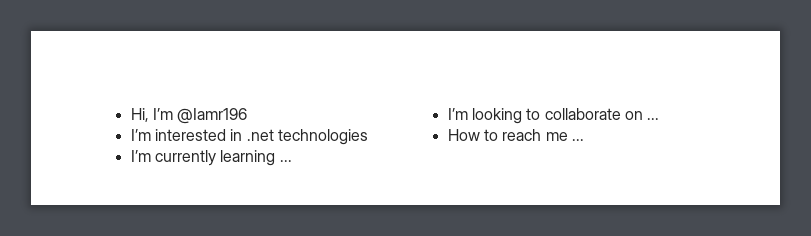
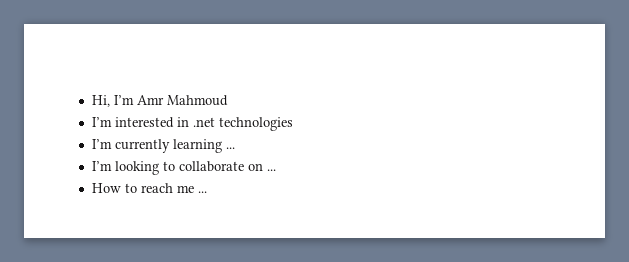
- Hi, I’m @Iamr196
+ Hi, I’m Amr Mahmoud

